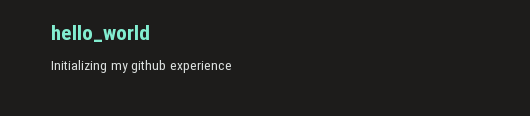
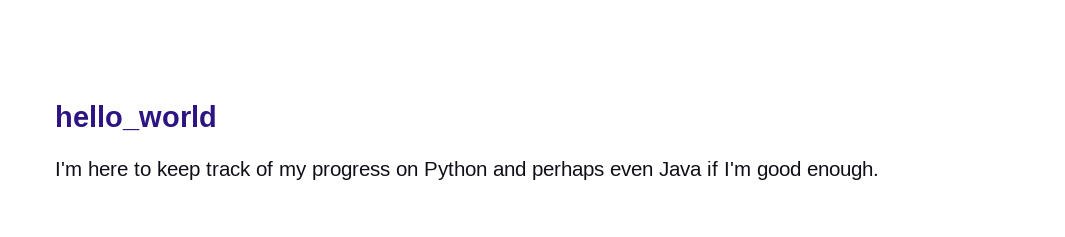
- Initializing my github experience
+ I'm here to keep track of my progress on Python and perhaps even Java if I'm good enough.

